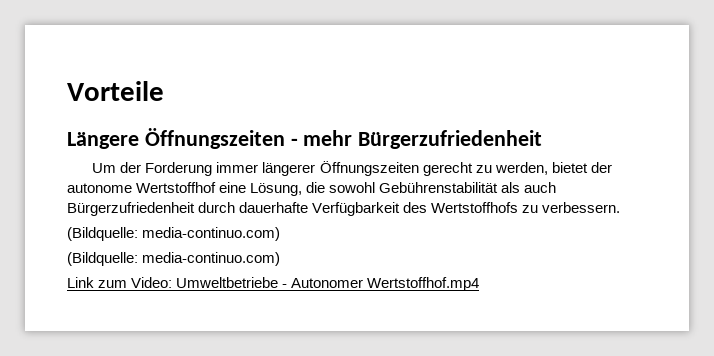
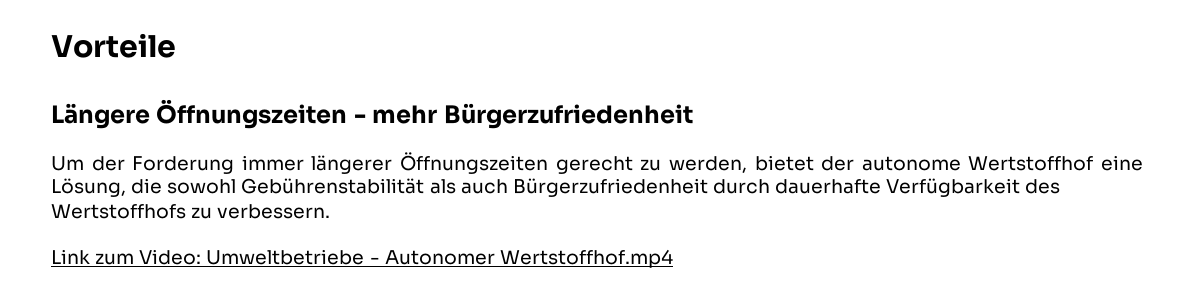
  Um der Forderung immer längerer Öffnungszeiten gerecht zu werden, bietet der autonome Wertstoffhof eine Lösung, die sowohl Gebührenstabilität als auch Bürgerzufriedenheit durch dauerhafte Verfügbarkeit des Wertstoffhofs zu verbessern.
- (Bildquelle: media-continuo.com)
- (Bildquelle: media-continuo.com)

